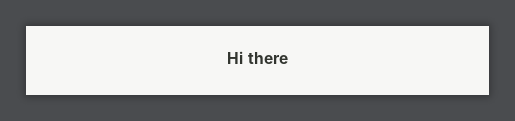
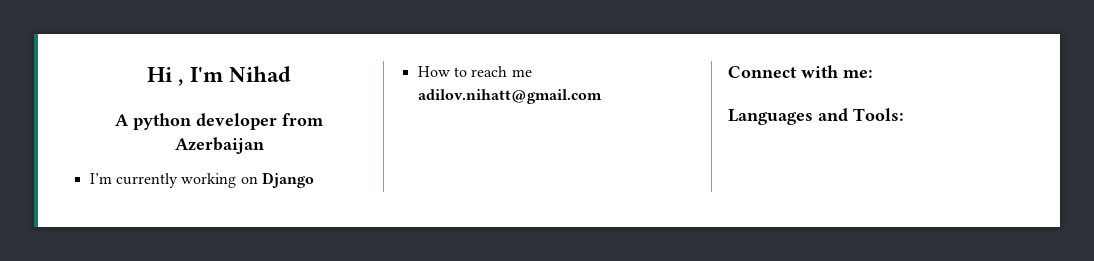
- Hi there
+ Hi , I'm Nihad
+ A python developer from Azerbaijan
+ I’m currently working on Django
+ How to reach me adilov.nihatt@gmail.com
+ Connect with me:
+ Languages and Tools:

